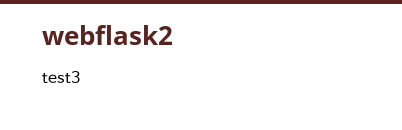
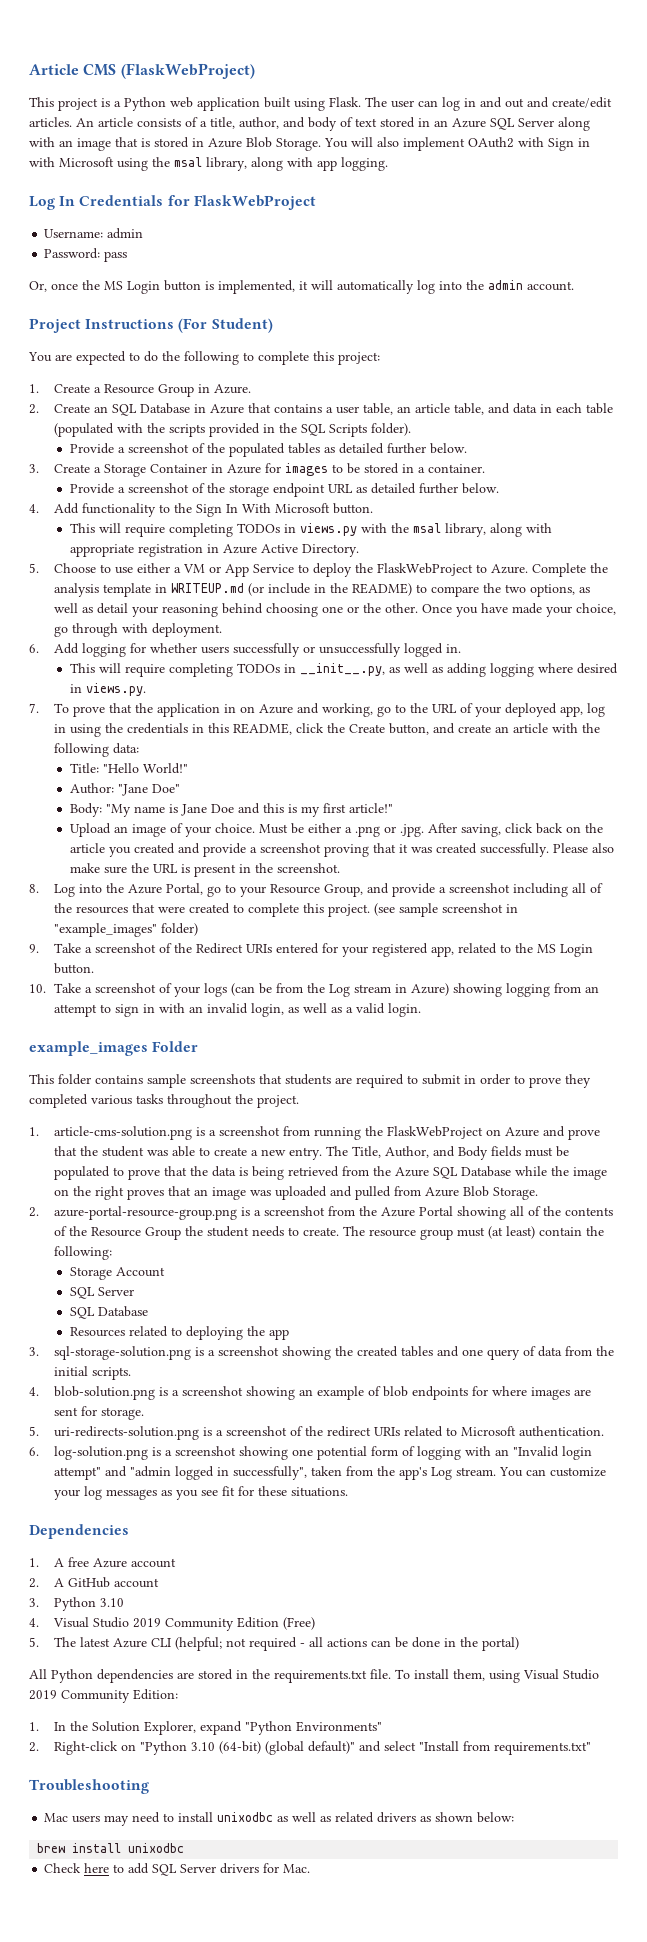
- webflask2
- test3
+ Article CMS (FlaskWebProject)
+ This project is a Python web application built using Flask. The user can log in and out and create/edit articles. An article consists of a title, author, and body of text stored in an Azure SQL Server along with an image that is stored in Azure Blob Storage. You will also implement OAuth2 with Sign in with Microsoft using the msal library, along with app logging.
+ Log In Credentials for FlaskWebProject
+ Username: admin
+ Password: pass
+ Or, once the MS Login button is implemented, it will automatically log into the admin account.
+ Project Instructions (For Student)
+ You are expected to do the following to complete this project:
+ 1. Create a Resource Group in Azure.
+ 2. Create an SQL Database in Azure that contains a user table, an article table, and data in each table (populated with the scripts provided in the SQL Scripts folder).
+ Provide a screenshot of the populated tables as detailed further below.
+ 3. Create a Storage Container in Azure for images to be stored in a container.
+ Provide a screenshot of the storage endpoint URL as detailed further below.
+ 4. Add functionality to the Sign In With Microsoft button.
+ This will require completing TODOs in views.py with the msal library, along with appropriate registration in Azure Active Directory.
+ 5. Choose to use either a VM or App Service to deploy the FlaskWebProject to Azure. Complete the analysis template in WRITEUP.md (or include in the README) to compare the two options, as well as detail your reasoning behind choosing one or the other. Once you have made your choice, go through with deployment.
+ 6. Add logging for whether users successfully or unsuccessfully logged in.
+ This will require completing TODOs in __init__.py, as well as adding logging where desired in views.py.
+ 7. To prove that the application in on Azure and working, go to the URL of your deployed app, log in using the credentials in this README, click the Create button, and create an article with the following data:
+ Title: "Hello World!"
+ Author: "Jane Doe"
+ Body: "My name is Jane Doe and this is my first article!"
+ Upload an image of your choice. Must be either a .png or .jpg. After saving, click back on the article you created and provide a screenshot proving that it was created successfully. Please also make sure the URL is present in the screenshot.
+ 8. Log into the Azure Portal, go to your Resource Group, and provide a screenshot including all of the resources that were created to complete this project. (see sample screenshot in "example_images" folder)
+ 9. Take a screenshot of the Redirect URIs entered for your registered app, related to the MS Login button.
+ 10. Take a screenshot of your logs (can be from the Log stream in Azure) showing logging from an attempt to sign in with an invalid login, as well as a valid login.
+ example_images Folder
+ This folder contains sample screenshots that students are required to submit in order to prove they completed various tasks throughout the project.
+ 1. article-cms-solution.png is a screenshot from running the FlaskWebProject on Azure and prove that the student was able to create a new entry. The Title, Author, and Body fields must be populated to prove that the data is being retrieved from the Azure SQL Database while the image on the right proves that an image was uploaded and pulled from Azure Blob Storage.
+ 2. azure-portal-resource-group.png is a screenshot from the Azure Portal showing all of the contents of the Resource Group the student needs to create. The resource group must (at least) contain the following:
+ Storage Account
+ SQL Server
+ SQL Database
+ Resources related to deploying the app
+ 3. sql-storage-solution.png is a screenshot showing the created tables and one query of data from the initial scripts.
+ 4. blob-solution.png is a screenshot showing an example of blob endpoints for where images are sent for storage.
+ 5. uri-redirects-solution.png is a screenshot of the redirect URIs related to Microsoft authentication.
+ 6. log-solution.png is a screenshot showing one potential form of logging with an "Invalid login attempt" and "admin logged in successfully", taken from the app's Log stream. You can customize your log messages as you see fit for these situations.
+ Dependencies
+ 1. A free Azure account
+ 2. A GitHub account
+ 3. Python 3.10
+ 4. Visual Studio 2019 Community Edition (Free)
+ 5. The latest Azure CLI (helpful; not required - all actions can be done in the portal)
+ All Python dependencies are stored in the requirements.txt file. To install them, using Visual Studio 2019 Community Edition:
+ 1. In the Solution Explorer, expand "Python Environments"
+ 2. Right-click on "Python 3.10 (64-bit) (global default)" and select "Install from requirements.txt"
+ Troubleshooting
+ Mac users may need to install unixodbc as well as related drivers as shown below:
+ brew install unixodbc
+ Check here to add SQL Server drivers for Mac.

